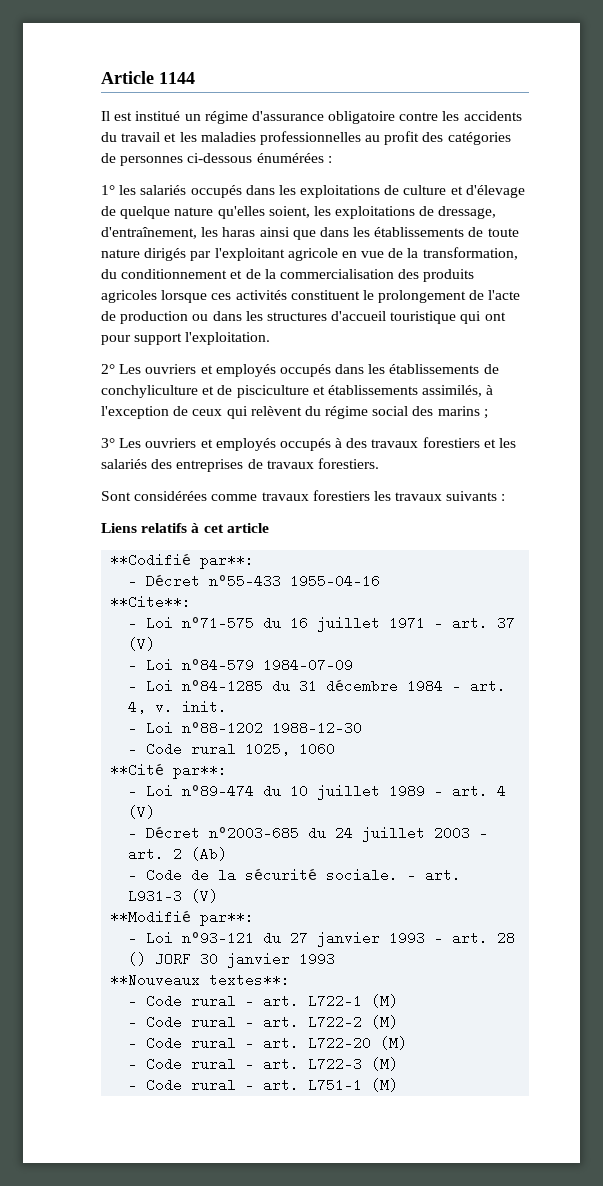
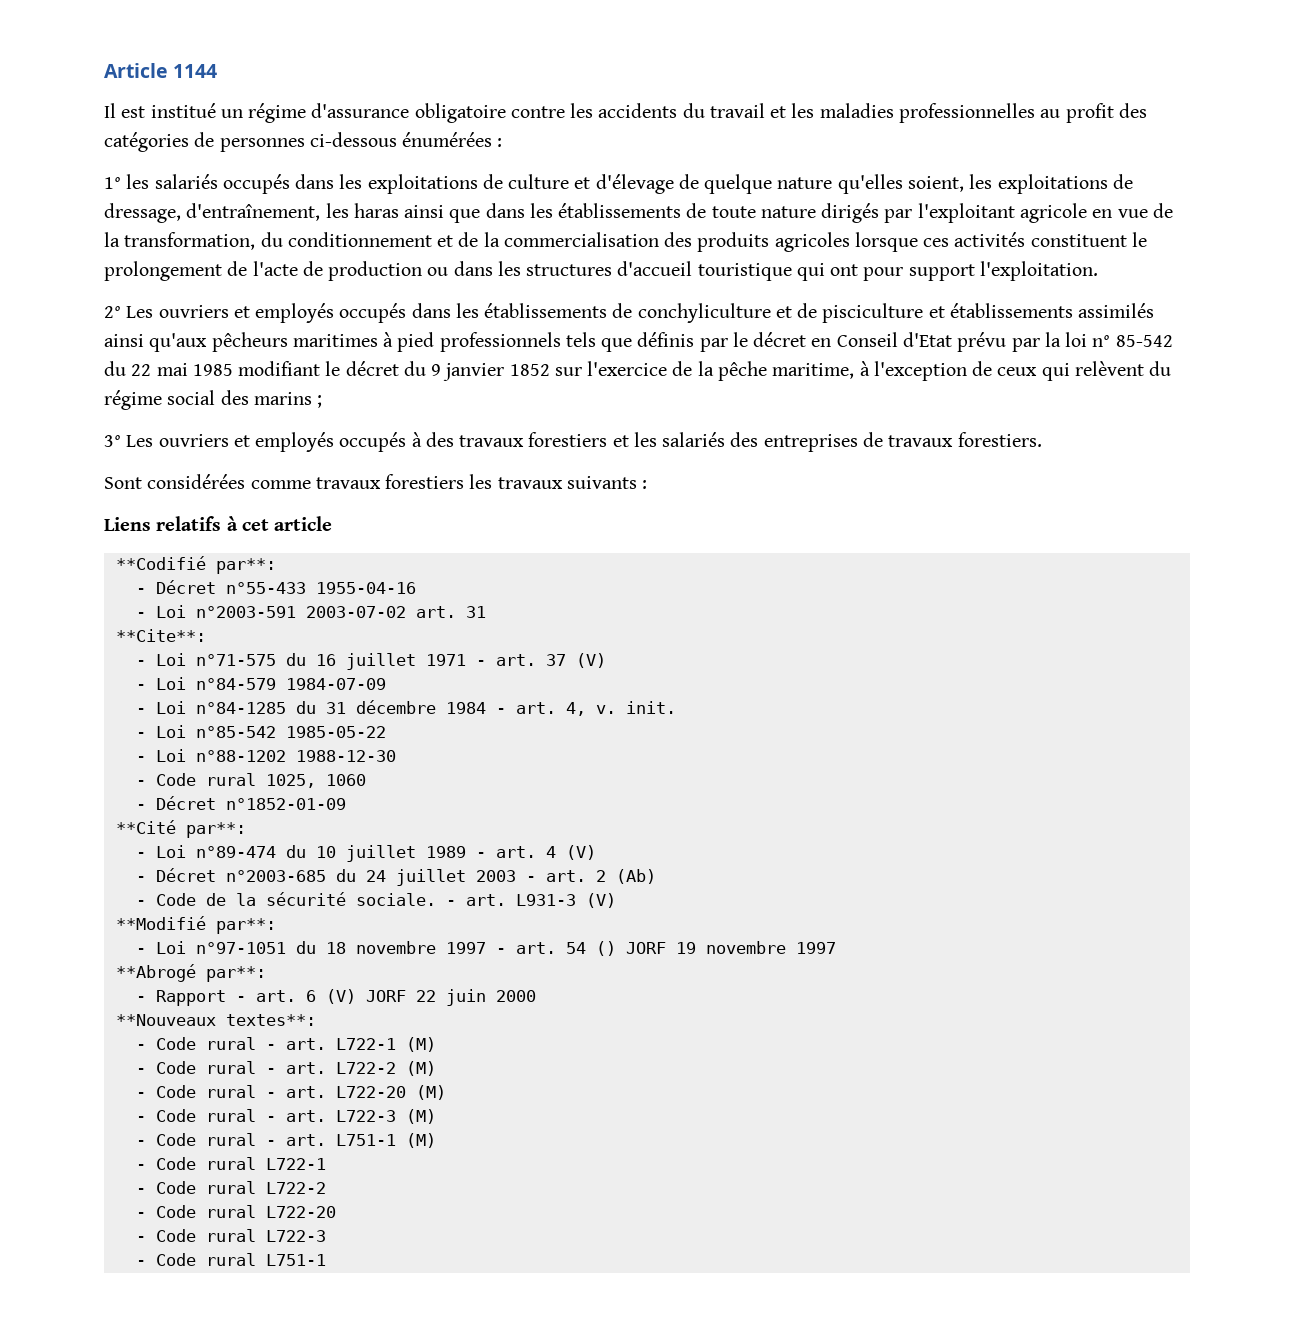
- 2° Les ouvriers et employés occupés dans les établissements de conchyliculture et de pisciculture et établissements assimilés, à l'exception de ceux qui relèvent du régime social des marins ;
+ 2° Les ouvriers et employés occupés dans les établissements de conchyliculture et de pisciculture et établissements assimilés ainsi qu'aux pêcheurs maritimes à pied professionnels tels que définis par le décret en Conseil d'Etat prévu par la loi n° 85-542 du 22 mai 1985 modifiant le décret du 9 janvier 1852 sur l'exercice de la pêche maritime, à l'exception de ceux qui relèvent du régime social des marins ;
+ - Loi n°2003-591 2003-07-02 art. 31
+ - Loi n°85-542 1985-05-22
+ - Décret n°1852-01-09
- - Loi n°93-121 du 27 janvier 1993 - art. 28 () JORF 30 janvier 1993
+ - Loi n°97-1051 du 18 novembre 1997 - art. 54 () JORF 19 novembre 1997
+ **Abrogé par**:
+ - Rapport - art. 6 (V) JORF 22 juin 2000
+ - Code rural L722-1
+ - Code rural L722-2
+ - Code rural L722-20
+ - Code rural L722-3
+ - Code rural L751-1

